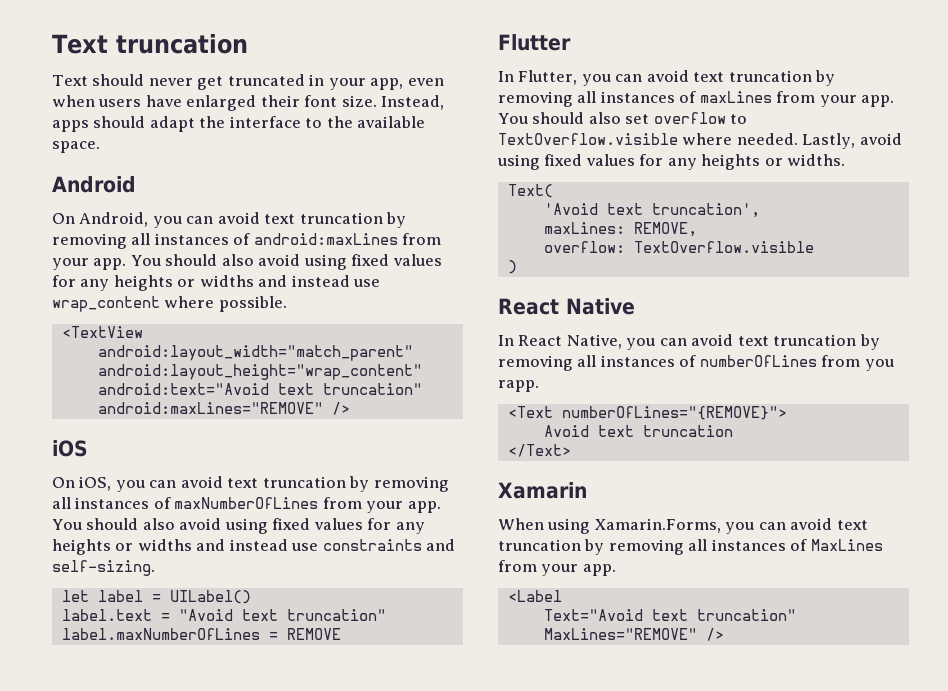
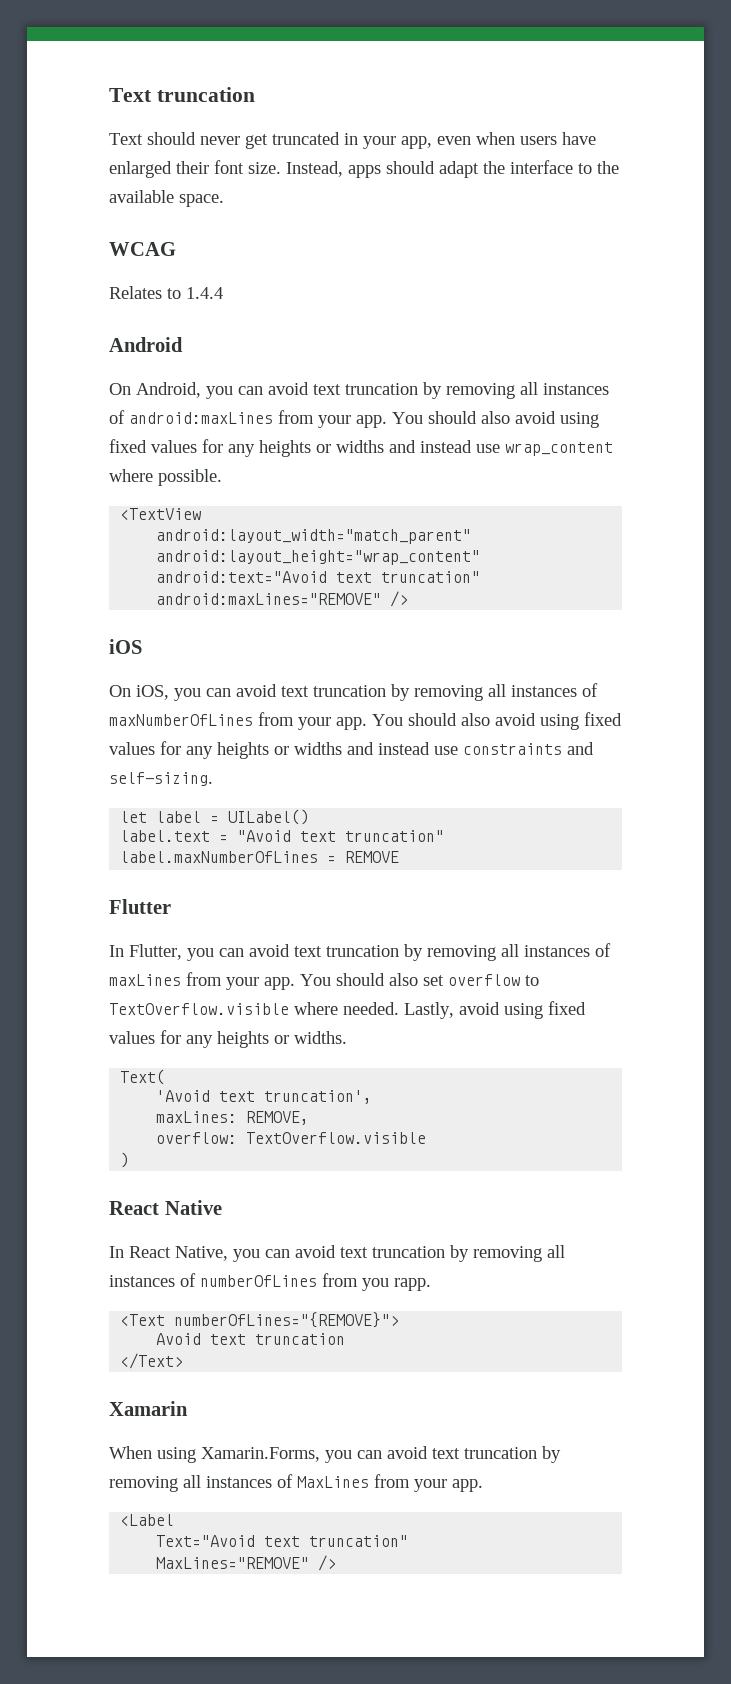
+ WCAG
+ Relates to 1.4.4

